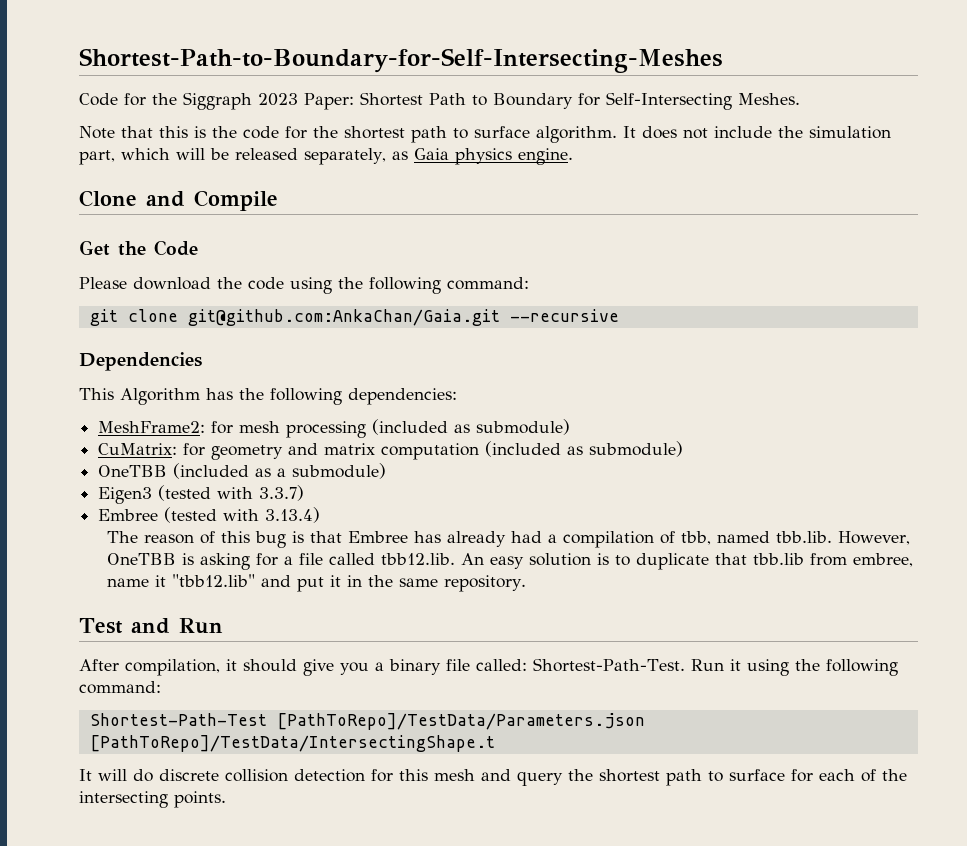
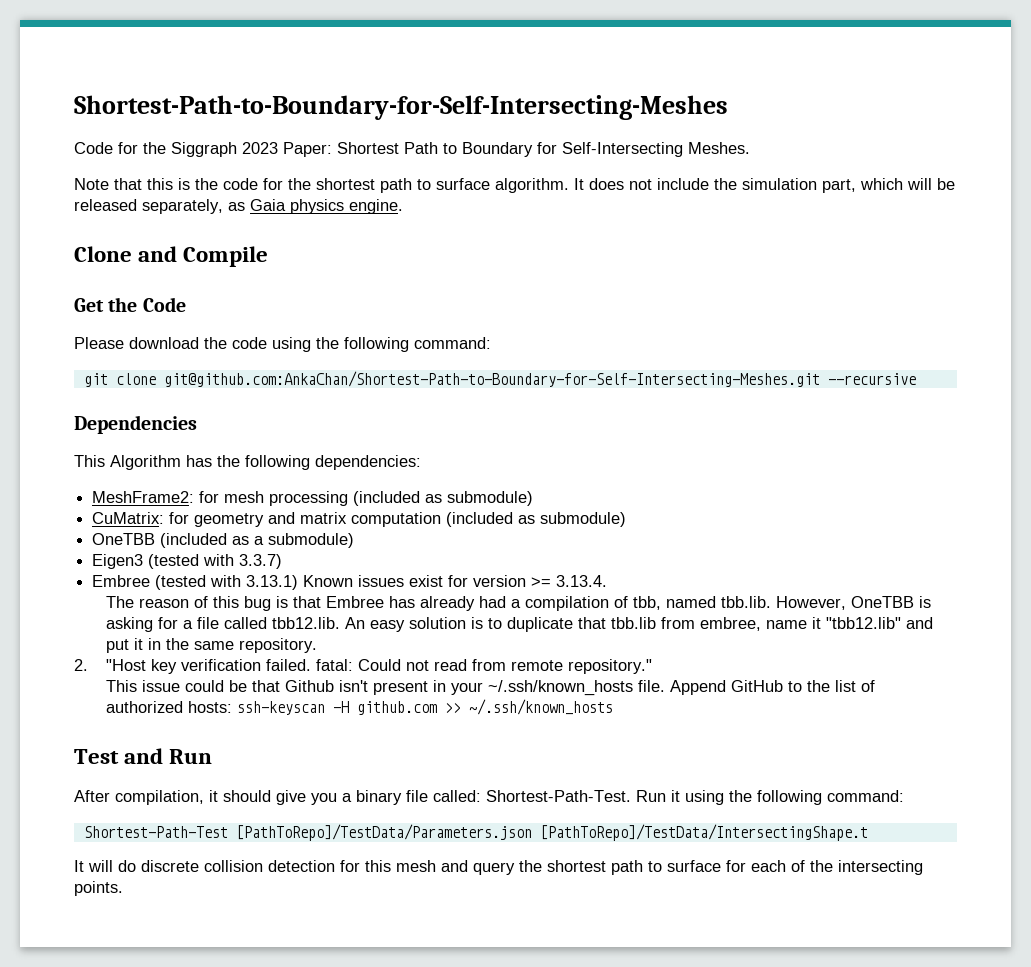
- git clone git@github.com:AnkaChan/Gaia.git --recursive
+ git clone git@github.com:AnkaChan/Shortest-Path-to-Boundary-for-Self-Intersecting-Meshes.git --recursive
- Embree (tested with 3.13.4)
+ Embree (tested with 3.13.1) Known issues exist for version >= 3.13.4.
+ 2. "Host key verification failed. fatal: Could not read from remote repository."
+ This issue could be that Github isn't present in your ~/.ssh/known_hosts file. Append GitHub to the list of authorized hosts: ssh-keyscan -H github.com >> ~/.ssh/known_hosts

